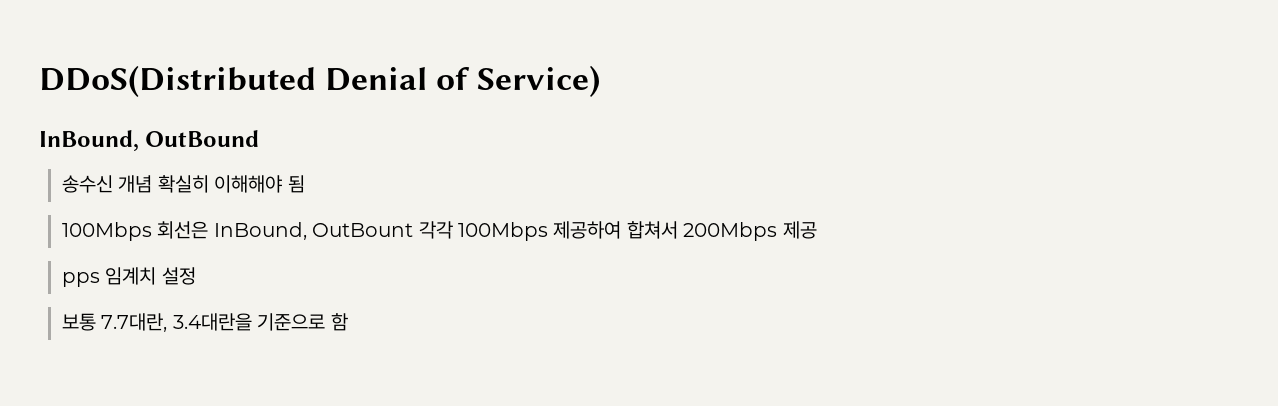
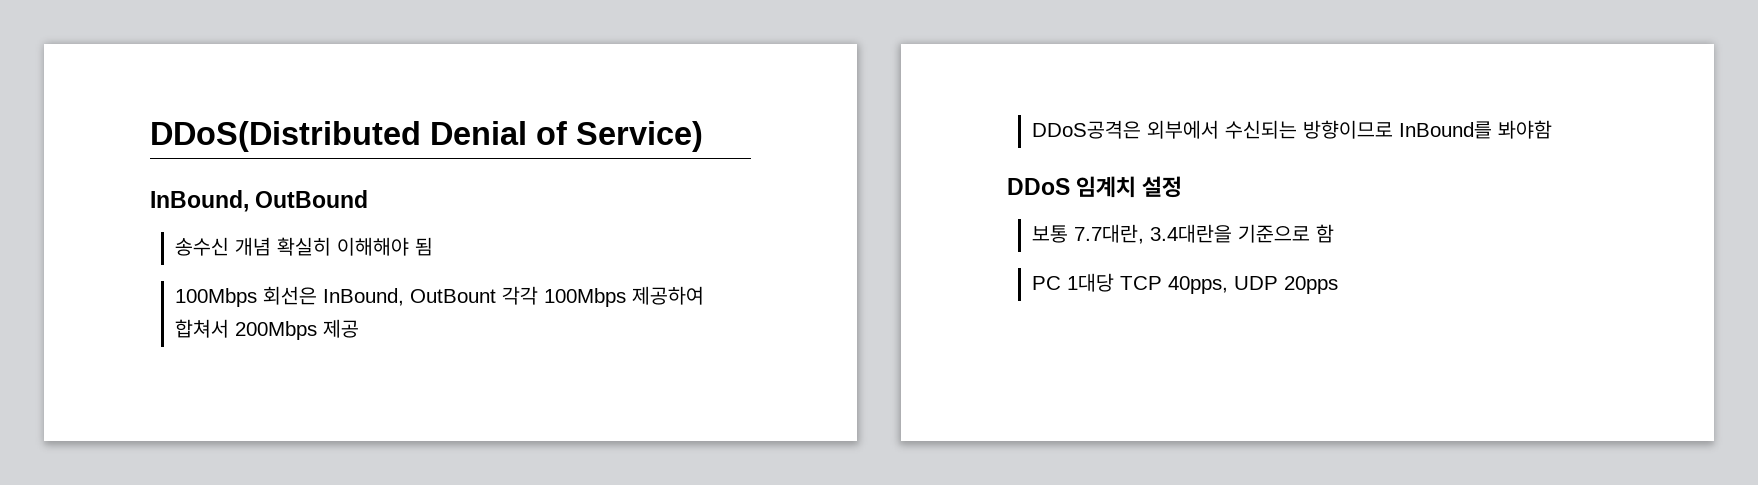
- pps 임계치 설정
+ DDoS공격은 외부에서 수신되는 방향이므로 InBound를 봐야함
+ DDoS 임계치 설정
+ PC 1대당 TCP 40pps, UDP 20pps

